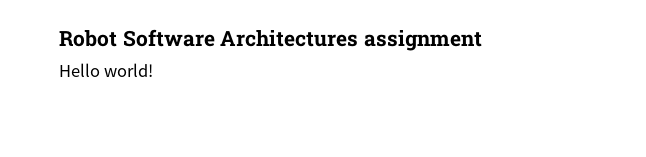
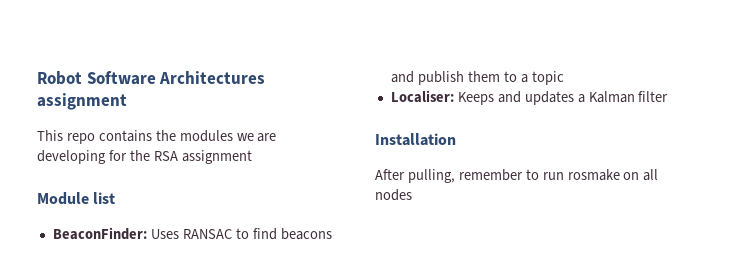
- Hello world!
+ This repo contains the modules we are developing for the RSA assignment
+ Module list
+ BeaconFinder: Uses RANSAC to find beacons and publish them to a topic
+ Localiser: Keeps and updates a Kalman filter
+ Installation
+ After pulling, remember to run rosmake on all nodes

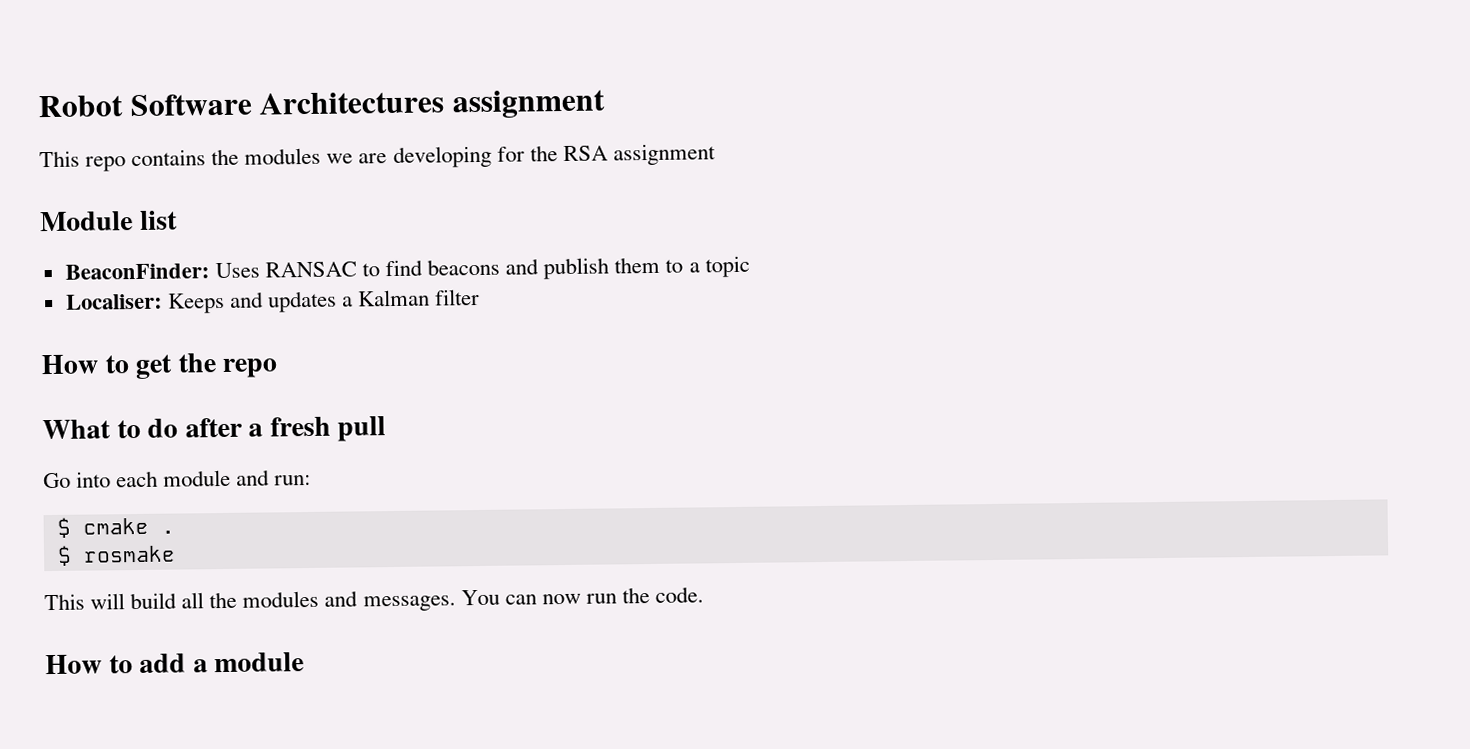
- Installation
- After pulling, remember to run rosmake on all nodes
+ How to get the repo
+ What to do after a fresh pull
+ Go into each module and run:
+ $ cmake .
+ $ rosmake
+ This will build all the modules and messages. You can now run the code.
+ How to add a module

